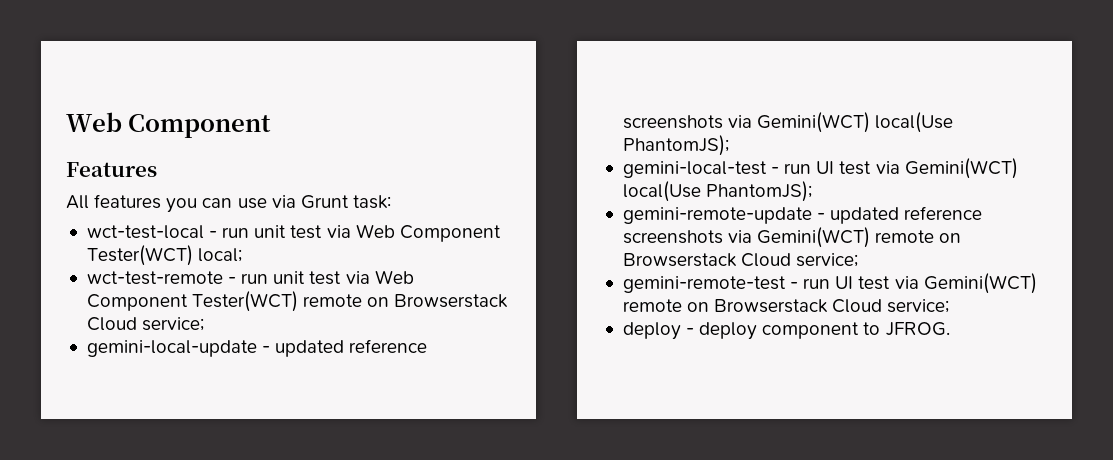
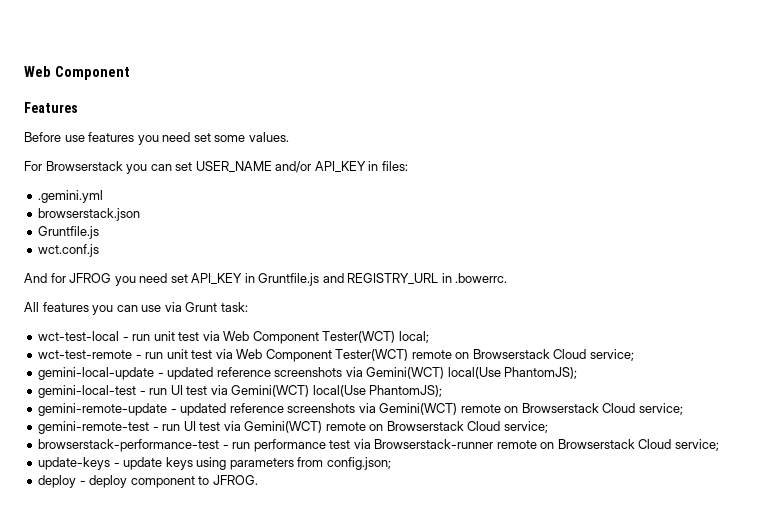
+ Before use features you need set some values.
+ For Browserstack you can set USER_NAME and/or API_KEY in files:
+ .gemini.yml
+ browserstack.json
+ Gruntfile.js
+ wct.conf.js
+ And for JFROG you need set API_KEY in Gruntfile.js and REGISTRY_URL in .bowerrc.
+ browserstack-performance-test - run performance test via Browserstack-runner remote on Browserstack Cloud service;
+ update-keys - update keys using parameters from config.json;

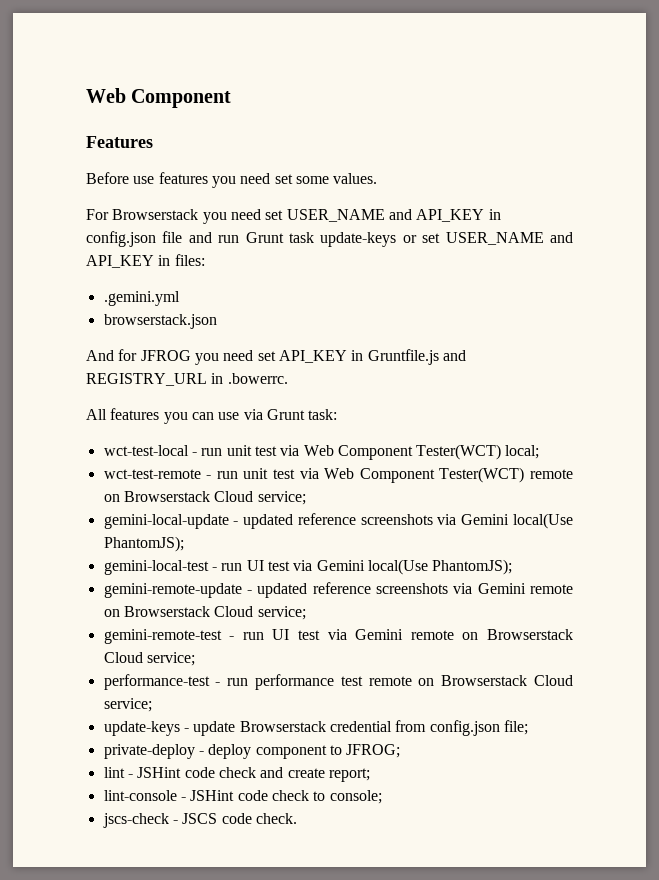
- For Browserstack you can set USER_NAME and/or API_KEY in files:
+ For Browserstack you need set USER_NAME and API_KEY in config.json file and run Grunt task update-keys or set USER_NAME and API_KEY in files:
  browserstack.json
- Gruntfile.js
- wct.conf.js
- gemini-local-update - updated reference screenshots via Gemini(WCT) local(Use PhantomJS);
+ gemini-local-update - updated reference screenshots via Gemini local(Use PhantomJS);
- gemini-local-test - run UI test via Gemini(WCT) local(Use PhantomJS);
+ gemini-local-test - run UI test via Gemini local(Use PhantomJS);
- gemini-remote-update - updated reference screenshots via Gemini(WCT) remote on Browserstack Cloud service;
+ gemini-remote-update - updated reference screenshots via Gemini remote on Browserstack Cloud service;
- gemini-remote-test - run UI test via Gemini(WCT) remote on Browserstack Cloud service;
- browserstack-performance-test - run performance test via Browserstack-runner remote on Browserstack Cloud service;
+ gemini-remote-test - run UI test via Gemini remote on Browserstack Cloud service;
+ performance-test - run performance test remote on Browserstack Cloud service;
- update-keys - update keys using parameters from config.json;
- deploy - deploy component to JFROG.
+ update-keys - update Browserstack credential from config.json file;
+ private-deploy - deploy component to JFROG;
+ lint - JSHint code check and create report;
+ lint-console - JSHint code check to console;
+ jscs-check - JSCS code check.

